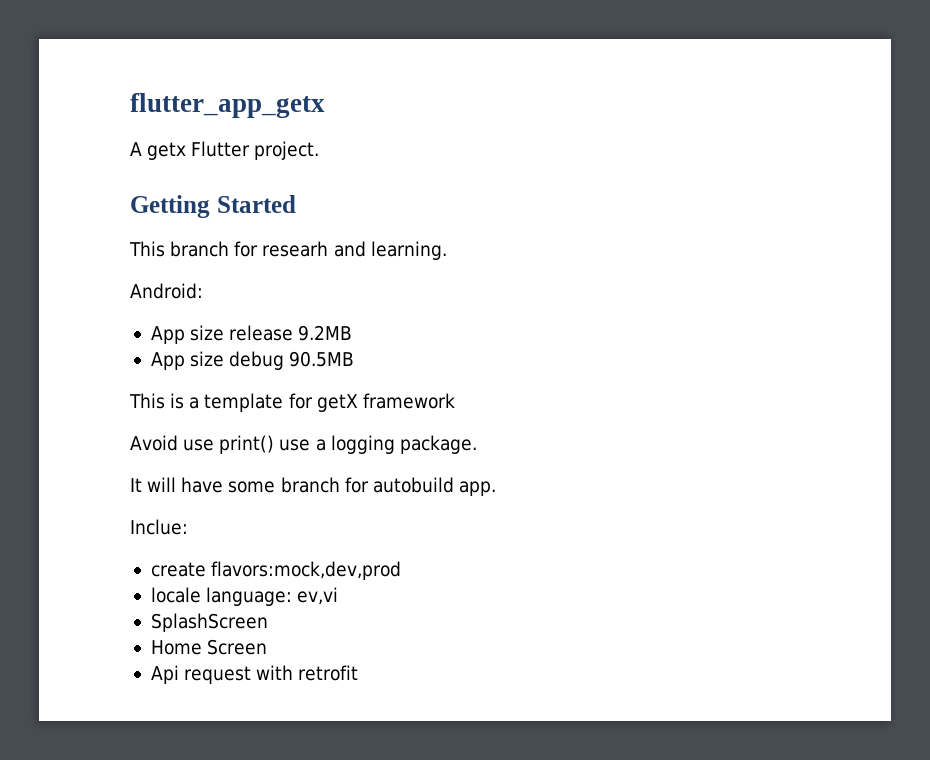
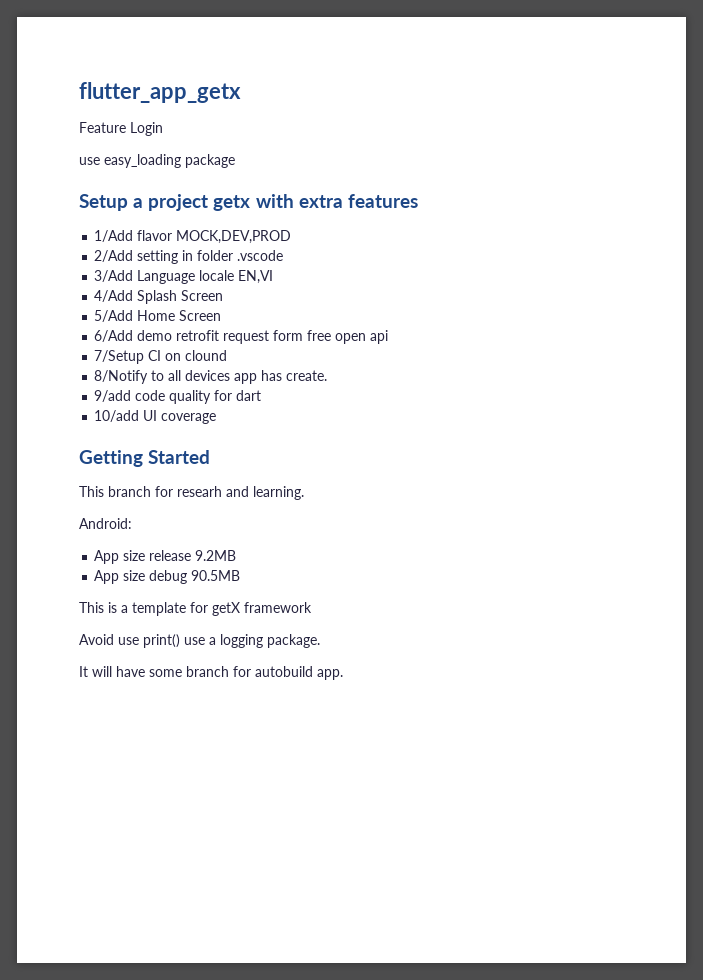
- A getx Flutter project.
+ Feature Login
+ use easy_loading package
+ Setup a project getx with extra features
+ 1/Add flavor MOCK,DEV,PROD
+ 2/Add setting in folder .vscode
+ 3/Add Language locale EN,VI
+ 4/Add Splash Screen
+ 5/Add Home Screen
+ 6/Add demo retrofit request form free open api
+ 7/Setup CI on clound
+ 8/Notify to all devices app has create.
+ 9/add code quality for dart
+ 10/add UI coverage
- Inclue:
- create flavors:mock,dev,prod
- locale language: ev,vi
- SplashScreen
- Home Screen
- Api request with retrofit

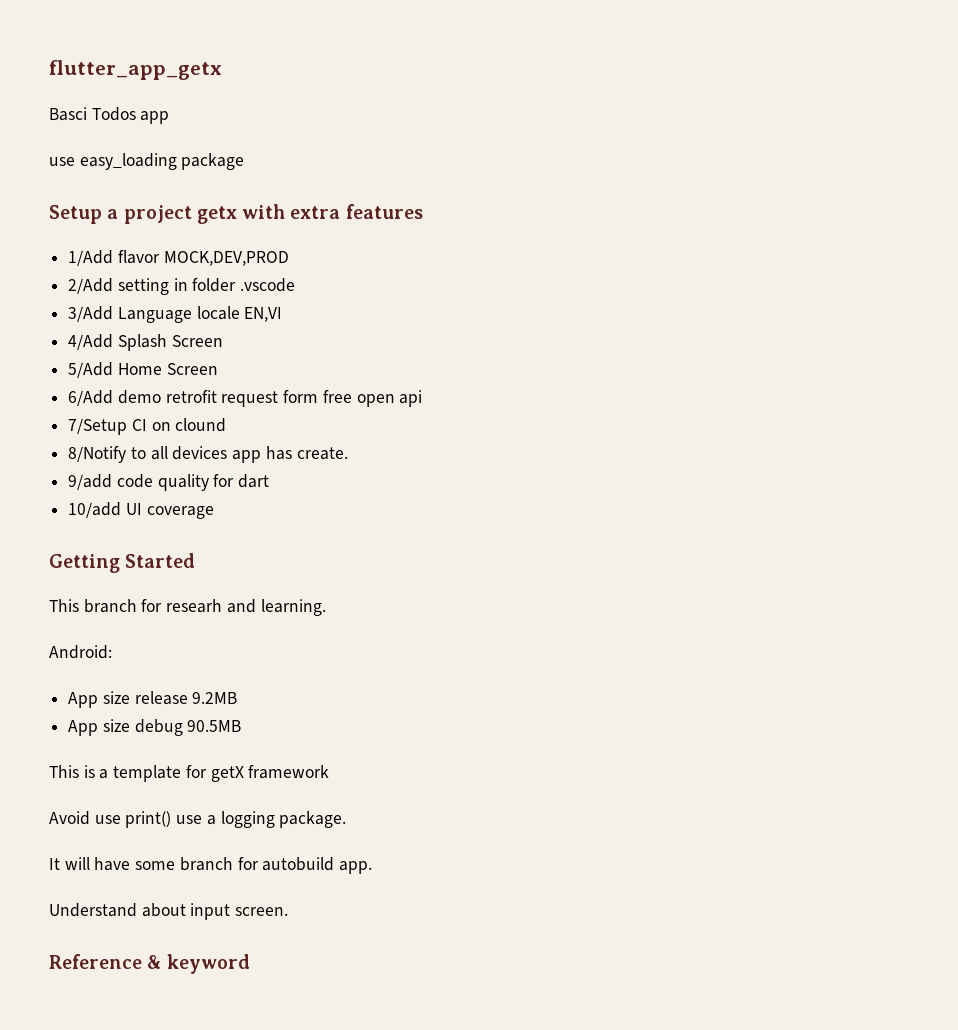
- Feature Login
+ Basci Todos app
+ Understand about input screen.
+ Reference & keyword

